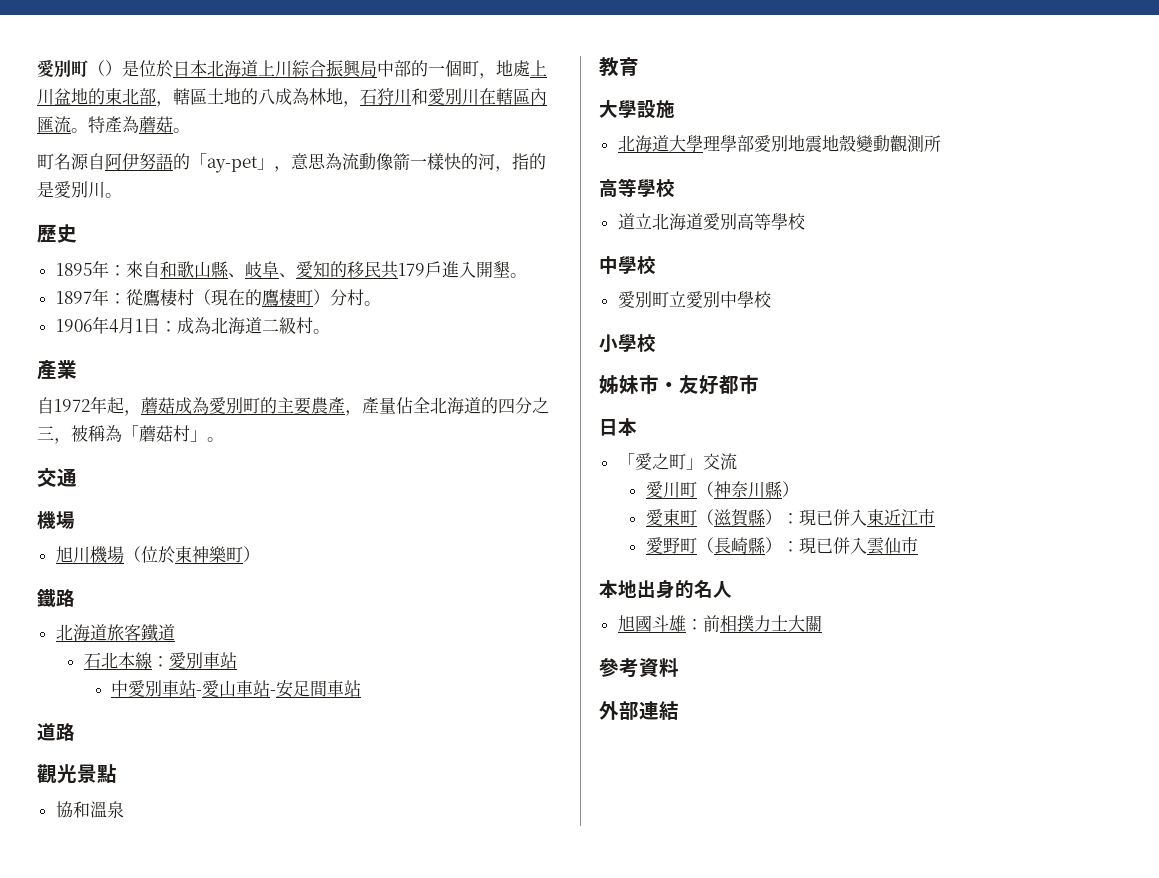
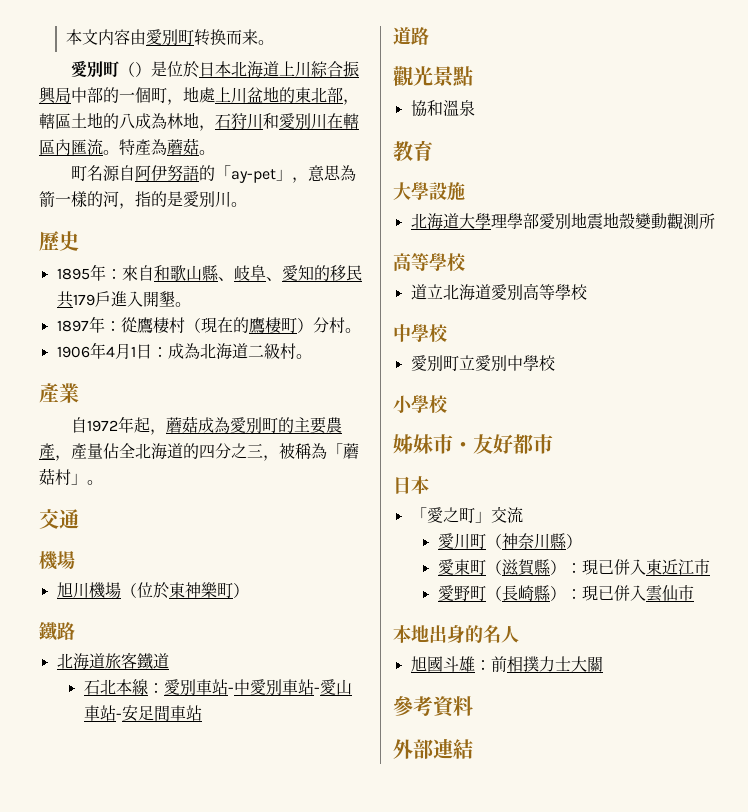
+ 本文内容由愛別町转换而来。
- 町名源自阿伊努語的「ay-pet」，意思為流動像箭一樣快的河，指的是愛別川。
+ 町名源自阿伊努語的「ay-pet」，意思為箭一樣的河，指的是愛別川。
- 石北本線：愛別車站
- 中愛別車站-愛山車站-安足間車站
+ 石北本線：愛別車站-中愛別車站-愛山車站-安足間車站

